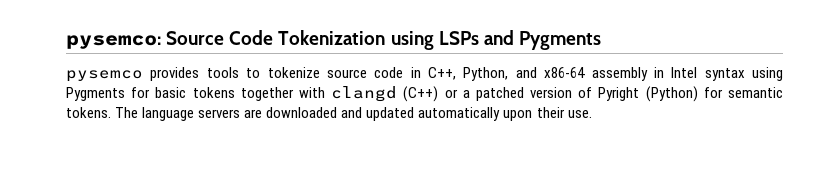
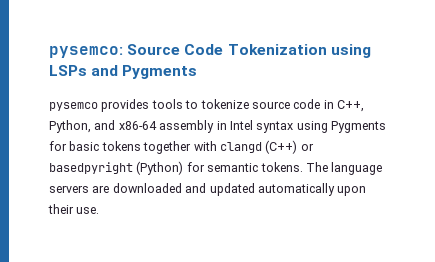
- pysemco provides tools to tokenize source code in C++, Python, and x86-64 assembly in Intel syntax using Pygments for basic tokens together with clangd (C++) or a patched version of Pyright (Python) for semantic tokens.
+ pysemco provides tools to tokenize source code in C++, Python, and x86-64 assembly in Intel syntax using Pygments for basic tokens together with clangd (C++) or basedpyright (Python) for semantic tokens.

